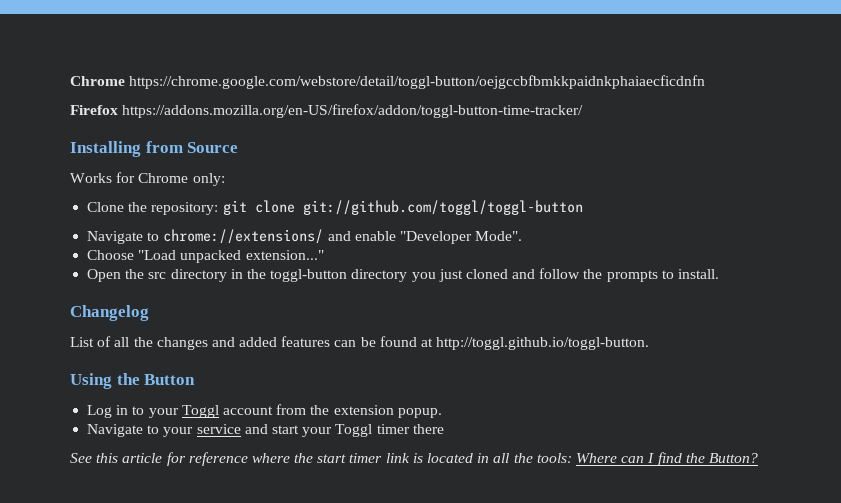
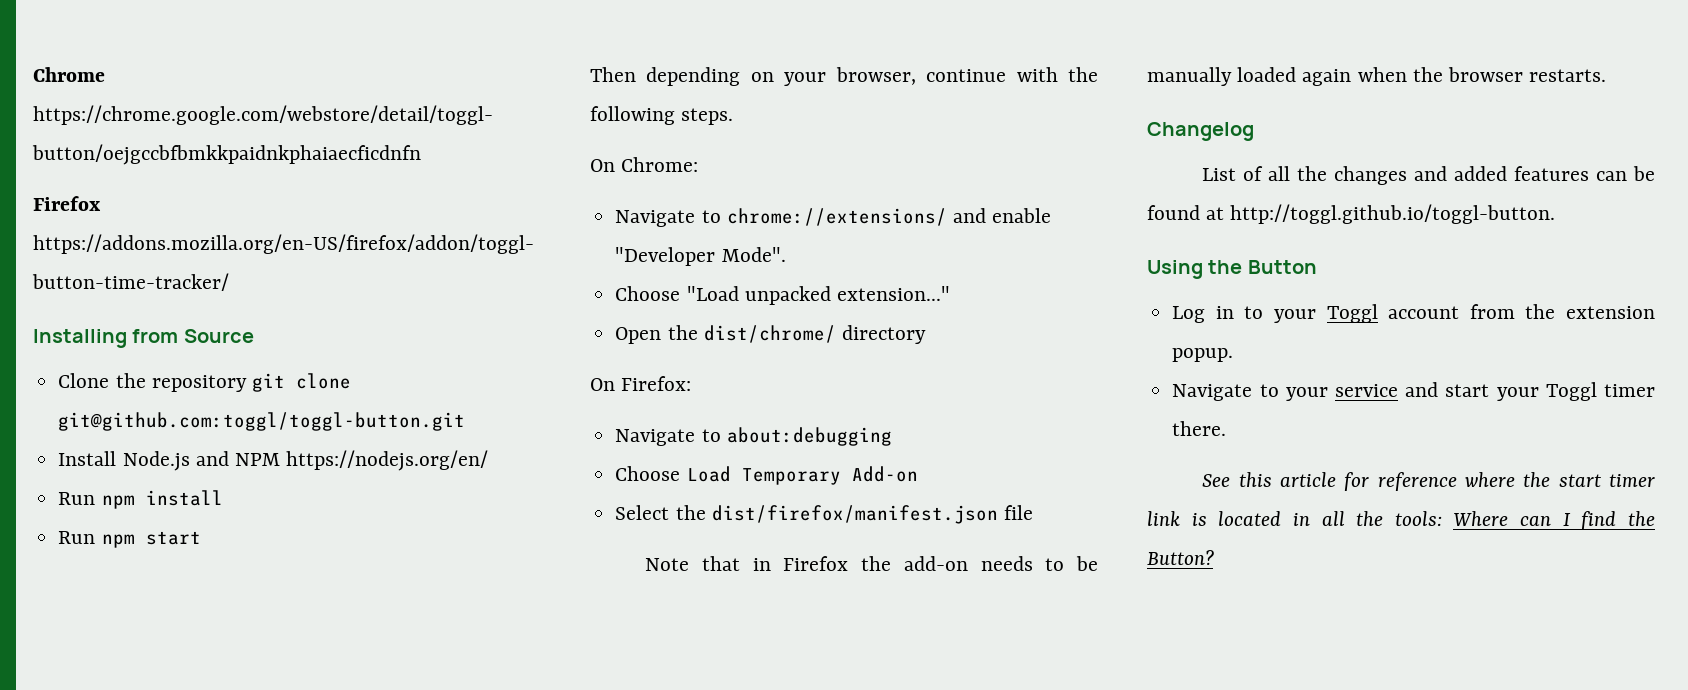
- Works for Chrome only:
- Clone the repository: git clone git://github.com/toggl/toggl-button
+ Clone the repository git clone git@github.com:toggl/toggl-button.git
+ Install Node.js and NPM https://nodejs.org/en/
+ Run npm install
+ Run npm start
+ Then depending on your browser, continue with the following steps.
+ On Chrome:
- Open the src directory in the toggl-button directory you just cloned and follow the prompts to install.
+ Open the dist/chrome/ directory
+ On Firefox:
+ Navigate to about:debugging
+ Choose Load Temporary Add-on
+ Select the dist/firefox/manifest.json file
+ Note that in Firefox the add-on needs to be manually loaded again when the browser restarts.
- Navigate to your service and start your Toggl timer there
+ Navigate to your service and start your Toggl timer there.

